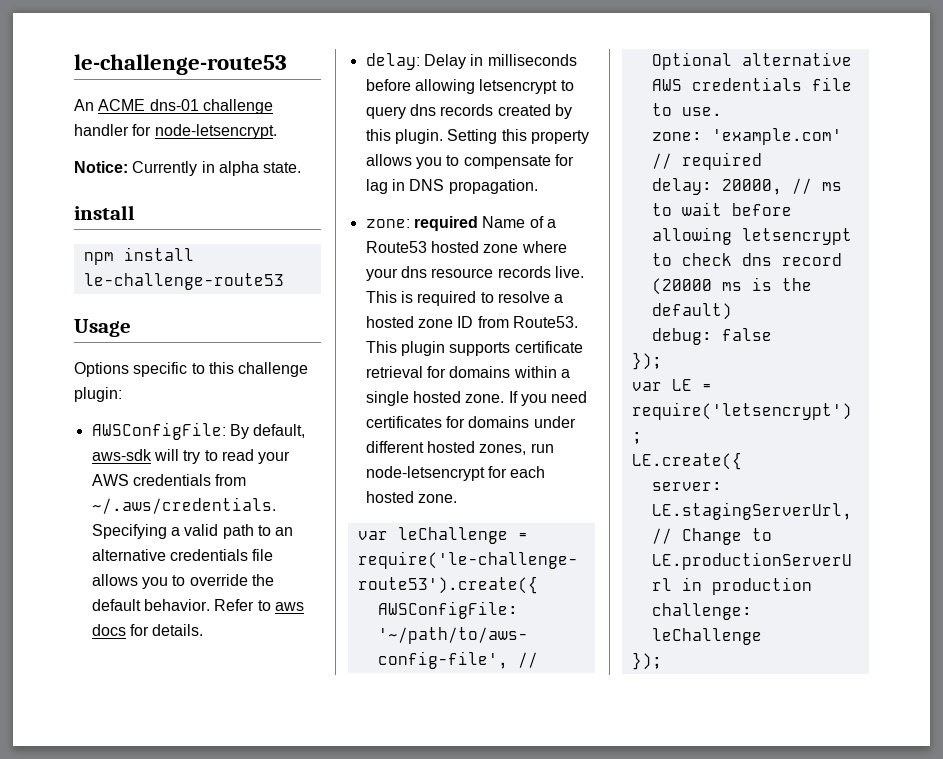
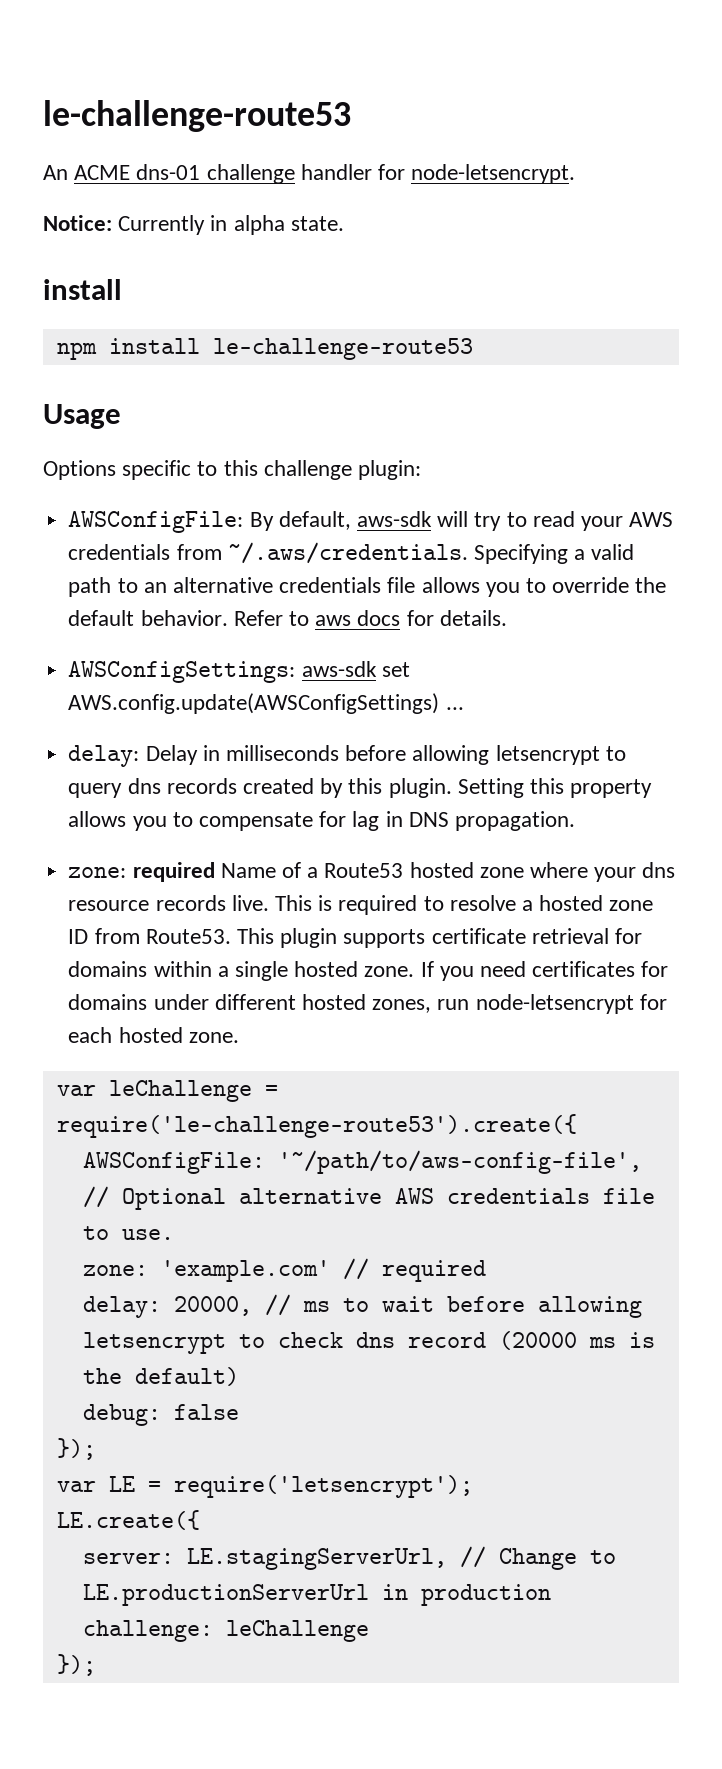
+ AWSConfigSettings: aws-sdk set AWS.config.update(AWSConfigSettings) ...

